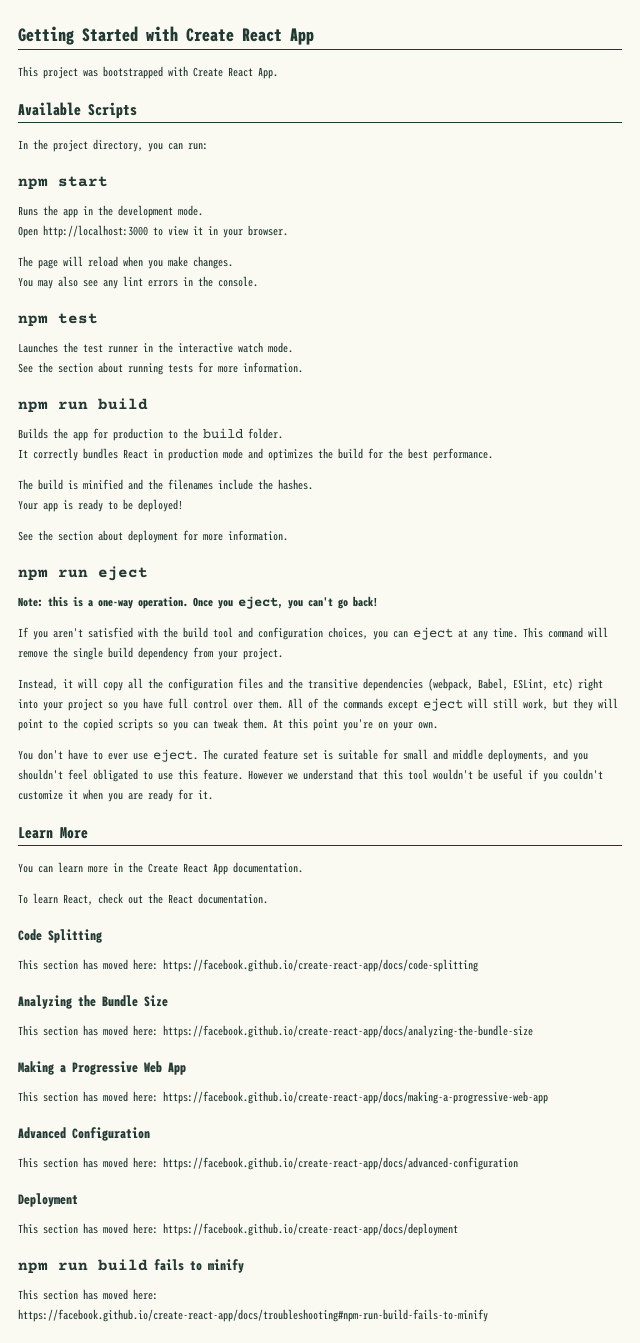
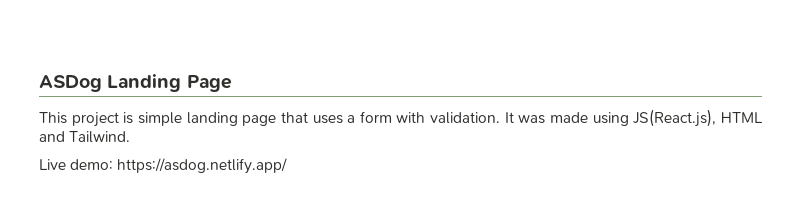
- Getting Started with Create React App
- This project was bootstrapped with Create React App.
- Available Scripts
- In the project directory, you can run:
- npm start
- Runs the app in the development mode.
- Open http://localhost:3000 to view it in your browser.
- The page will reload when you make changes.
- You may also see any lint errors in the console.
- npm test
- Launches the test runner in the interactive watch mode.
- See the section about running tests for more information.
- npm run build
- Builds the app for production to the build folder.
- It correctly bundles React in production mode and optimizes the build for the best performance.
- The build is minified and the filenames include the hashes.
- Your app is ready to be deployed!
- See the section about deployment for more information.
- npm run eject
- Note: this is a one-way operation. Once you eject, you can't go back!
- If you aren't satisfied with the build tool and configuration choices, you can eject at any time. This command will remove the single build dependency from your project.
- Instead, it will copy all the configuration files and the transitive dependencies (webpack, Babel, ESLint, etc) right into your project so you have full control over them. All of the commands except eject will still work, but they will point to the copied scripts so you can tweak them. At this point you're on your own.
- You don't have to ever use eject. The curated feature set is suitable for small and middle deployments, and you shouldn't feel obligated to use this feature. However we understand that this tool wouldn't be useful if you couldn't customize it when you are ready for it.
- Learn More
- You can learn more in the Create React App documentation.
- To learn React, check out the React documentation.
- Code Splitting
- This section has moved here: https://facebook.github.io/create-react-app/docs/code-splitting
- Analyzing the Bundle Size
- This section has moved here: https://facebook.github.io/create-react-app/docs/analyzing-the-bundle-size
- Making a Progressive Web App
- This section has moved here: https://facebook.github.io/create-react-app/docs/making-a-progressive-web-app
- Advanced Configuration
- This section has moved here: https://facebook.github.io/create-react-app/docs/advanced-configuration
- Deployment
- This section has moved here: https://facebook.github.io/create-react-app/docs/deployment
- npm run build fails to minify
- This section has moved here: https://facebook.github.io/create-react-app/docs/troubleshooting#npm-run-build-fails-to-minify
+ ASDog Landing Page
+ This project is simple landing page that uses a form with validation. It was made using JS(React.js), HTML and Tailwind.
+ Live demo: https://asdog.netlify.app/

